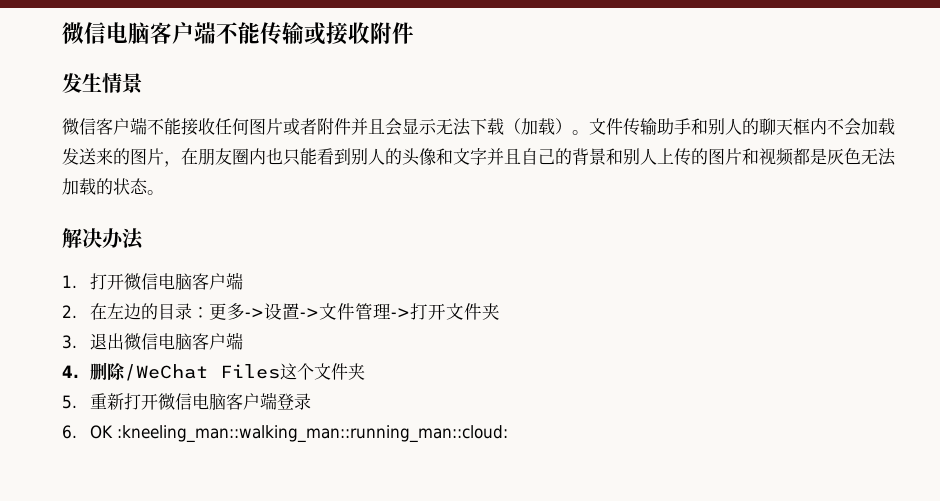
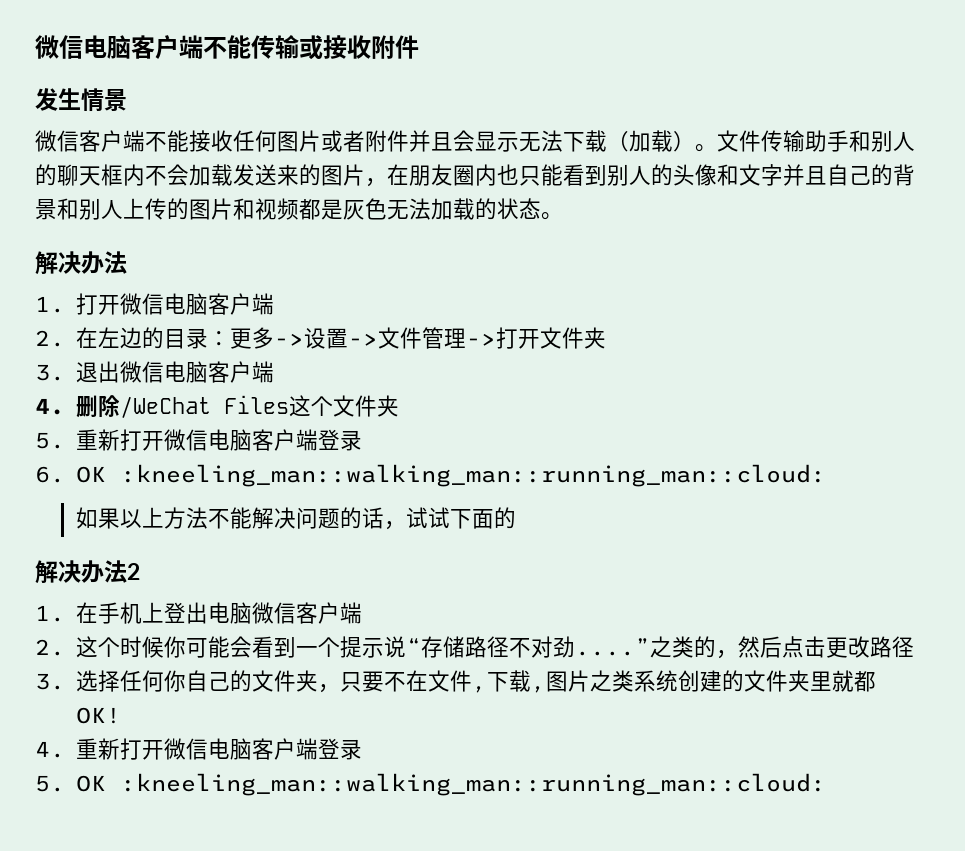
+ 如果以上方法不能解决问题的话，试试下面的
+ 解决办法2
+ 1.在手机上登出电脑微信客户端
+ 2.这个时候你可能会看到一个提示说“存储路径不对劲....”之类的，然后点击更改路径
+ 3.选择任何你自己的文件夹，只要不在文件,下载,图片之类系统创建的文件夹里就都OK!
+ 4.重新打开微信电脑客户端登录
+ 5. OK :kneeling_man::walking_man::running_man::cloud:

